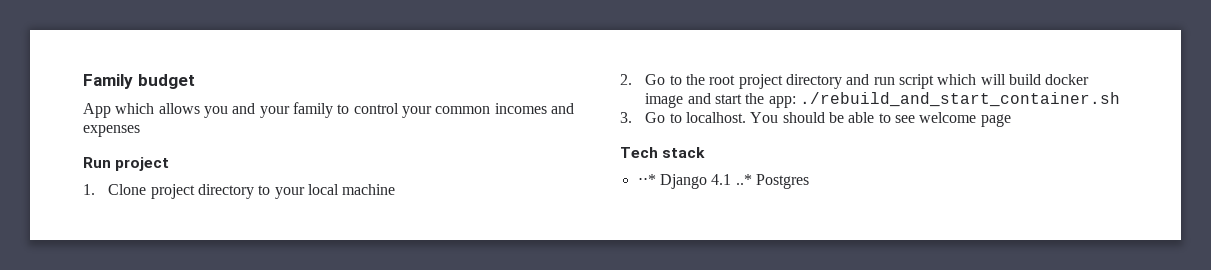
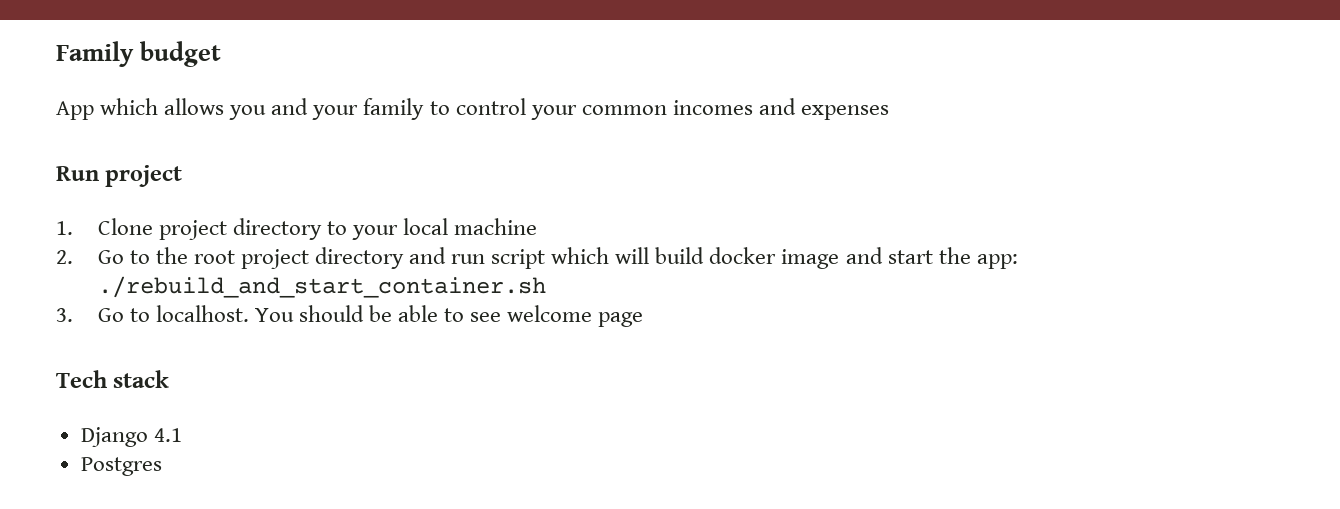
- ⋅⋅* Django 4.1 ..* Postgres
+ Django 4.1
+ Postgres

